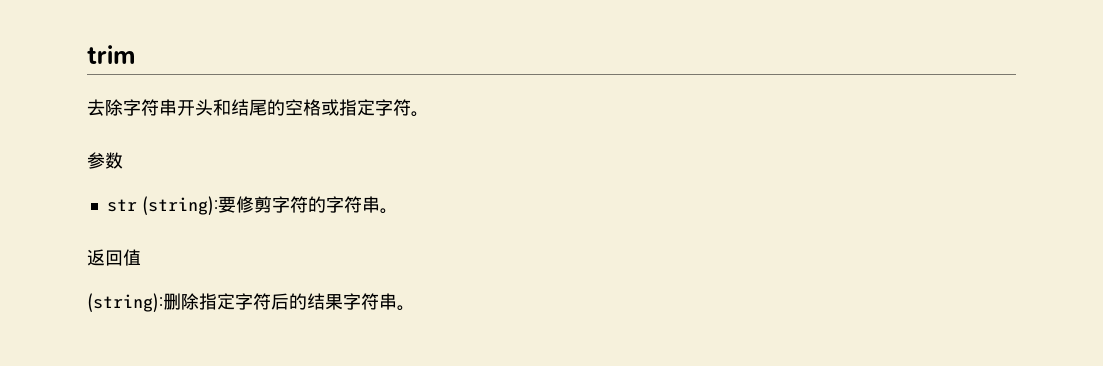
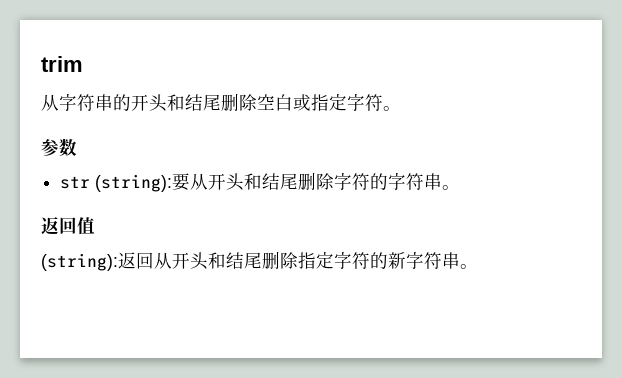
- 去除字符串开头和结尾的空格或指定字符。
+ 从字符串的开头和结尾删除空白或指定字符。
- str (string):要修剪字符的字符串。
+ str (string):要从开头和结尾删除字符的字符串。
- (string):删除指定字符后的结果字符串。
+ (string):返回从开头和结尾删除指定字符的新字符串。

